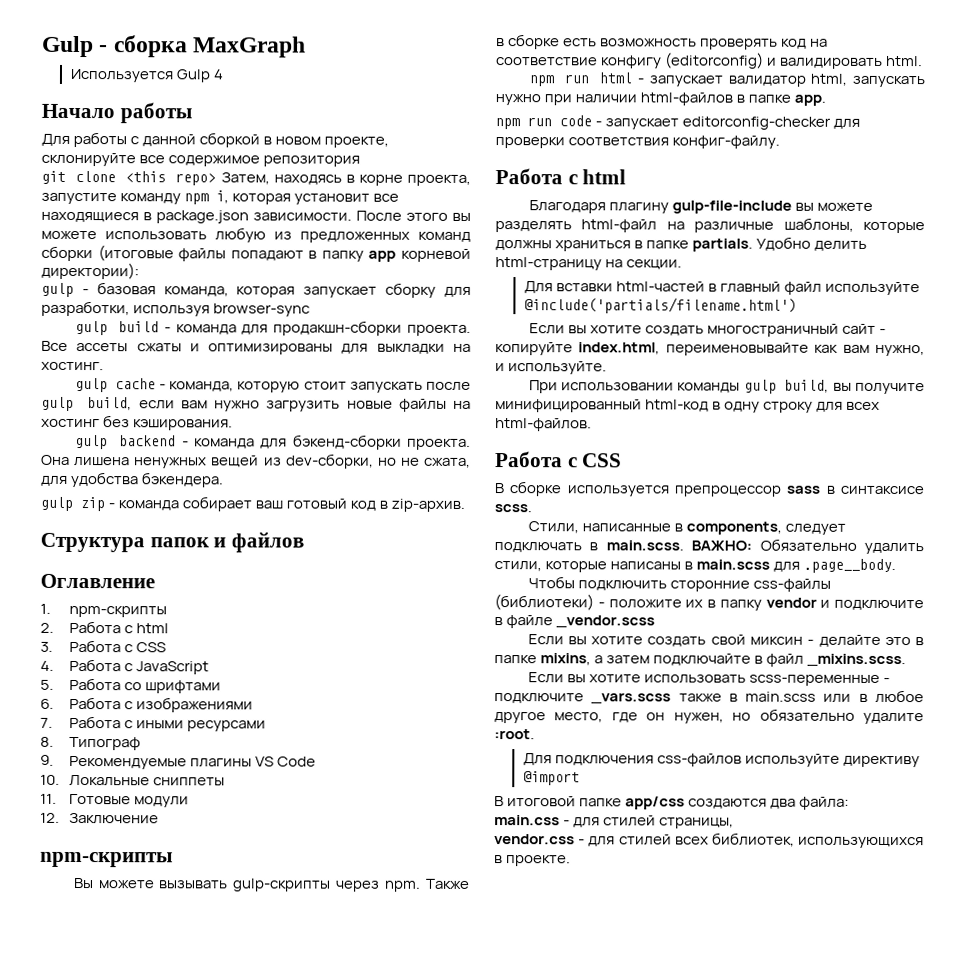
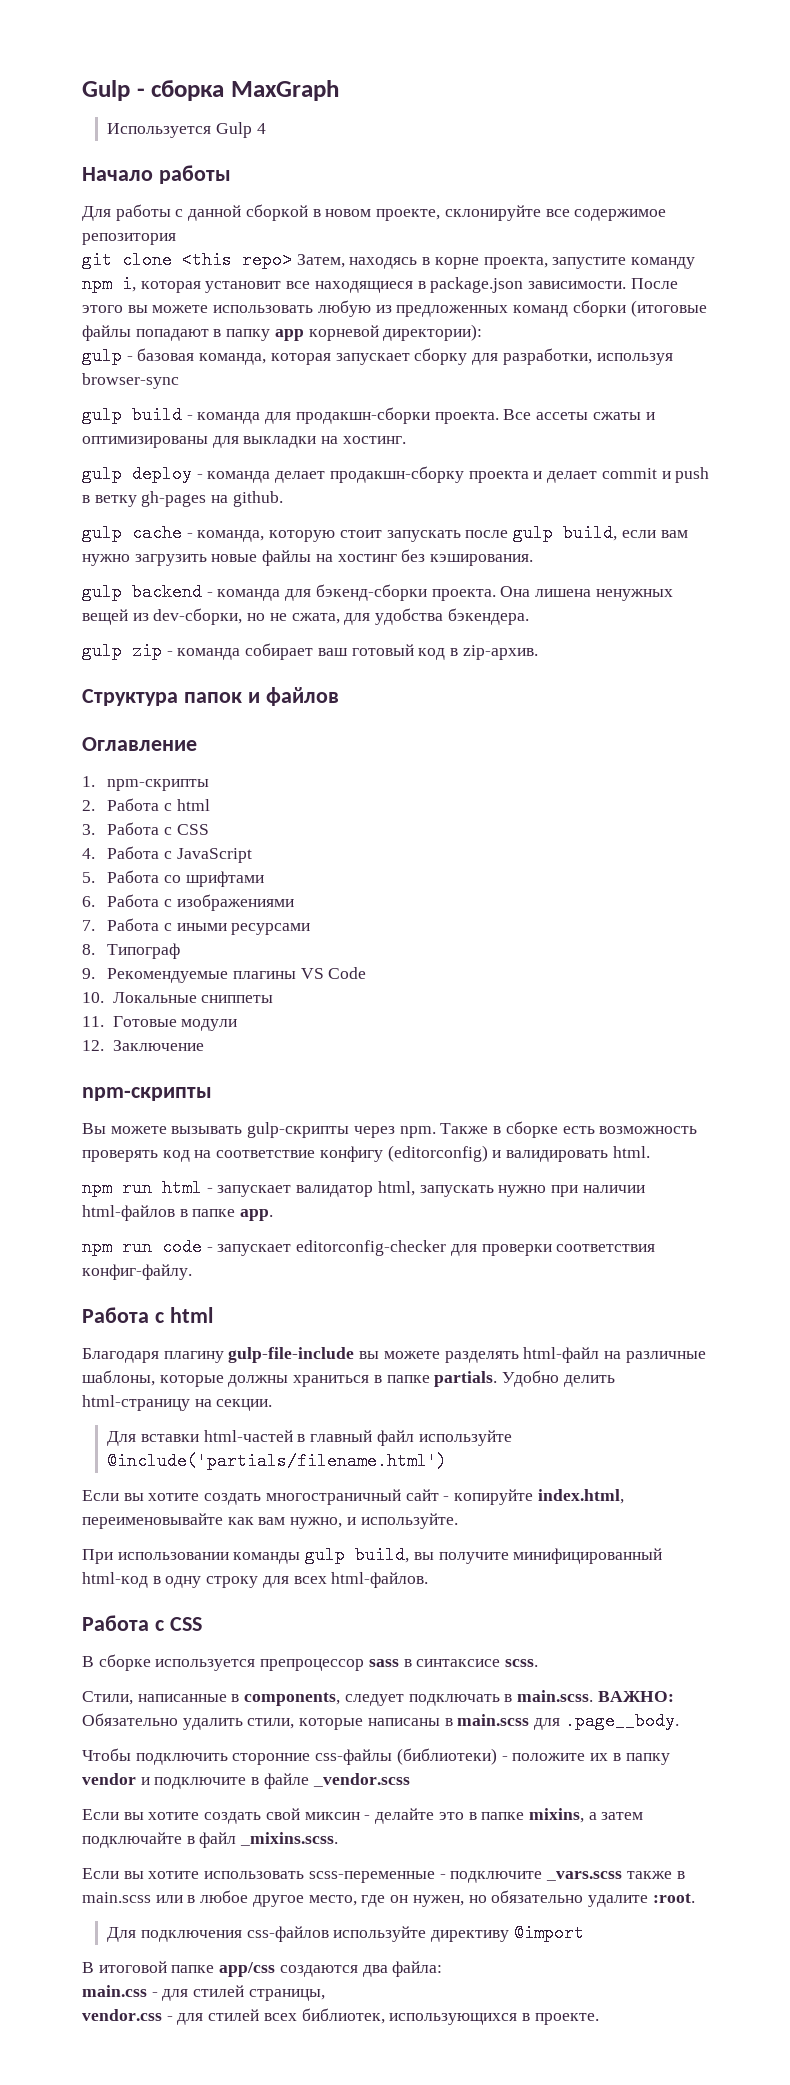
+ gulp deploy - команда делает продакшн-сборку проекта и делает commit и push в ветку gh-pages на github.

